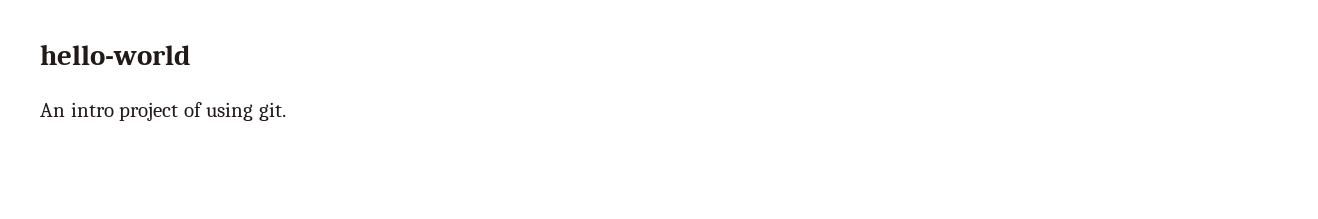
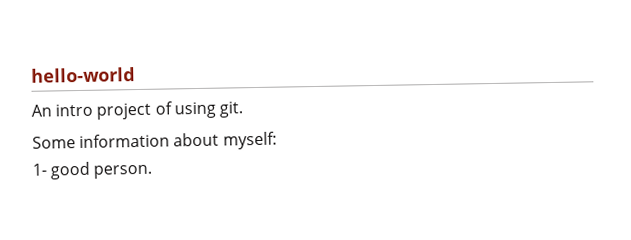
+ Some information about myself:
+ 1- good person.

